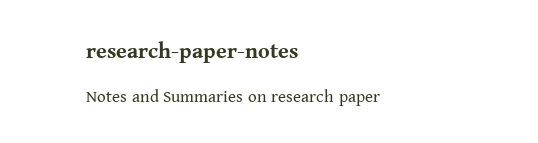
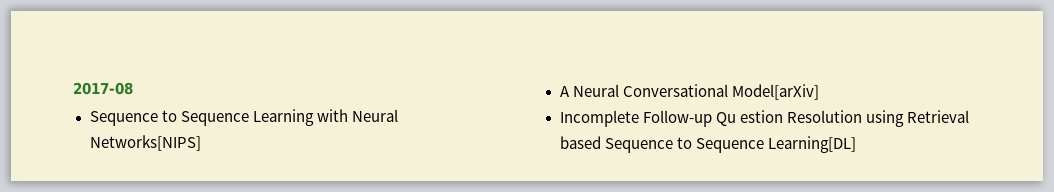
- research-paper-notes
- Notes and Summaries on research paper
+ 2017-08
+ Sequence to Sequence Learning with Neural Networks[NIPS]
+ A Neural Conversational Model[arXiv]
+ Incomplete Follow-up Qu estion Resolution using Retrieval based Sequence to Sequence Learning[DL]

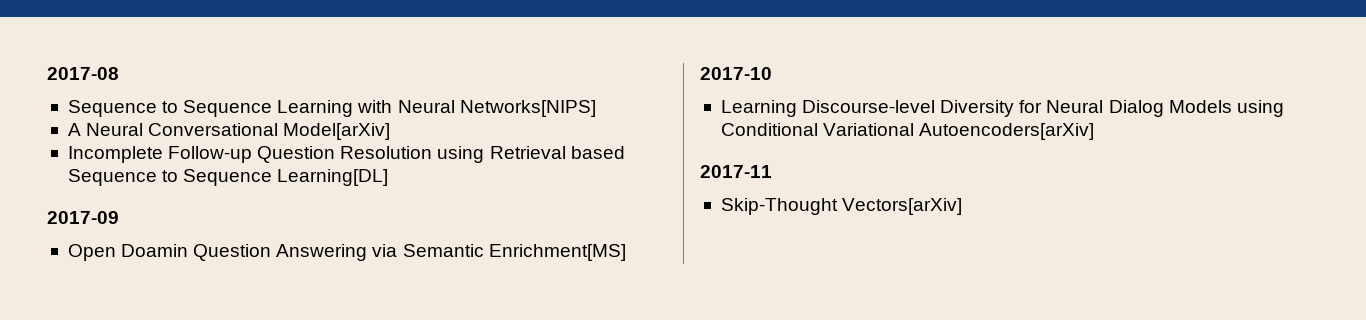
- Incomplete Follow-up Qu estion Resolution using Retrieval based Sequence to Sequence Learning[DL]
+ Incomplete Follow-up Question Resolution using Retrieval based Sequence to Sequence Learning[DL]
+ 2017-09
+ Open Doamin Question Answering via Semantic Enrichment[MS]
+ 2017-10
+ Learning Discourse-level Diversity for Neural Dialog Models using Conditional Variational Autoencoders[arXiv]
+ 2017-11
+ Skip-Thought Vectors[arXiv]

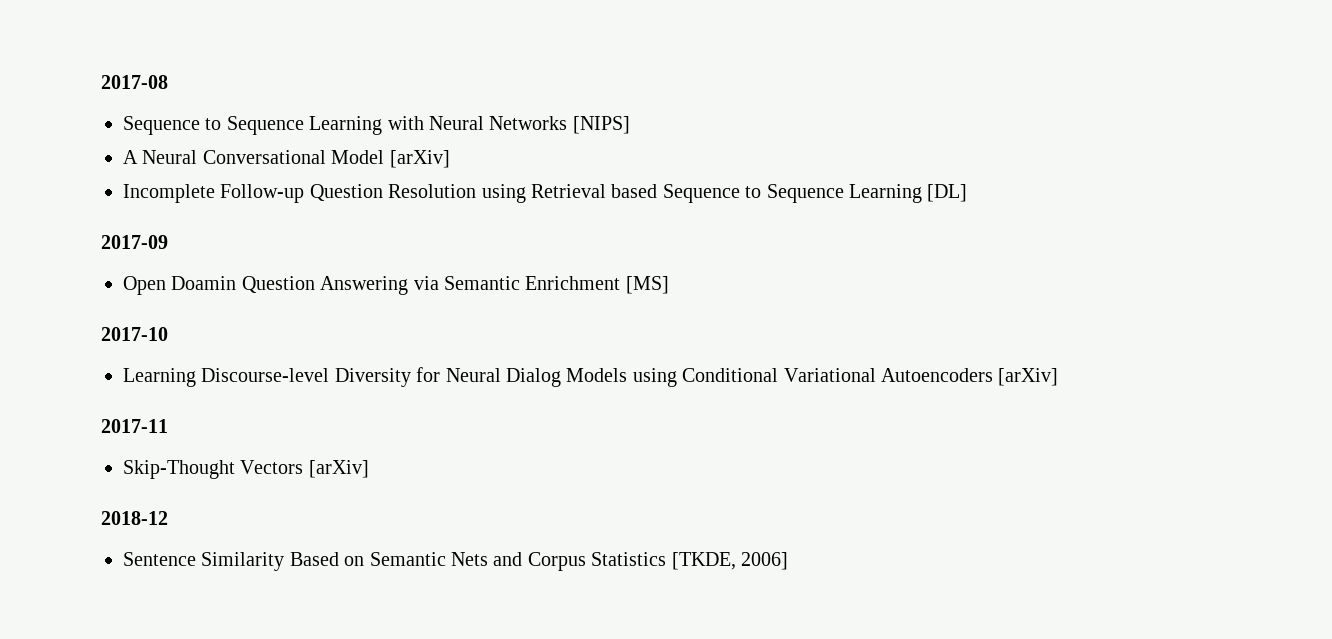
- Sequence to Sequence Learning with Neural Networks[NIPS]
+ Sequence to Sequence Learning with Neural Networks [NIPS]
- A Neural Conversational Model[arXiv]
+ A Neural Conversational Model [arXiv]
- Incomplete Follow-up Question Resolution using Retrieval based Sequence to Sequence Learning[DL]
+ Incomplete Follow-up Question Resolution using Retrieval based Sequence to Sequence Learning [DL]
- Open Doamin Question Answering via Semantic Enrichment[MS]
+ Open Doamin Question Answering via Semantic Enrichment [MS]
- Learning Discourse-level Diversity for Neural Dialog Models using Conditional Variational Autoencoders[arXiv]
+ Learning Discourse-level Diversity for Neural Dialog Models using Conditional Variational Autoencoders [arXiv]
- Skip-Thought Vectors[arXiv]
+ Skip-Thought Vectors [arXiv]
+ 2018-12
+ Sentence Similarity Based on Semantic Nets and Corpus Statistics [TKDE, 2006]

